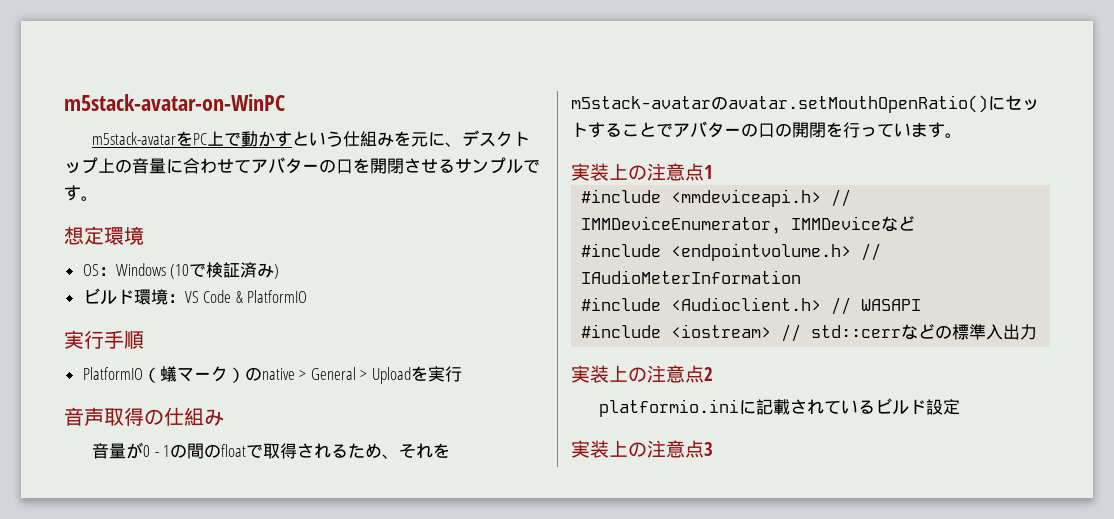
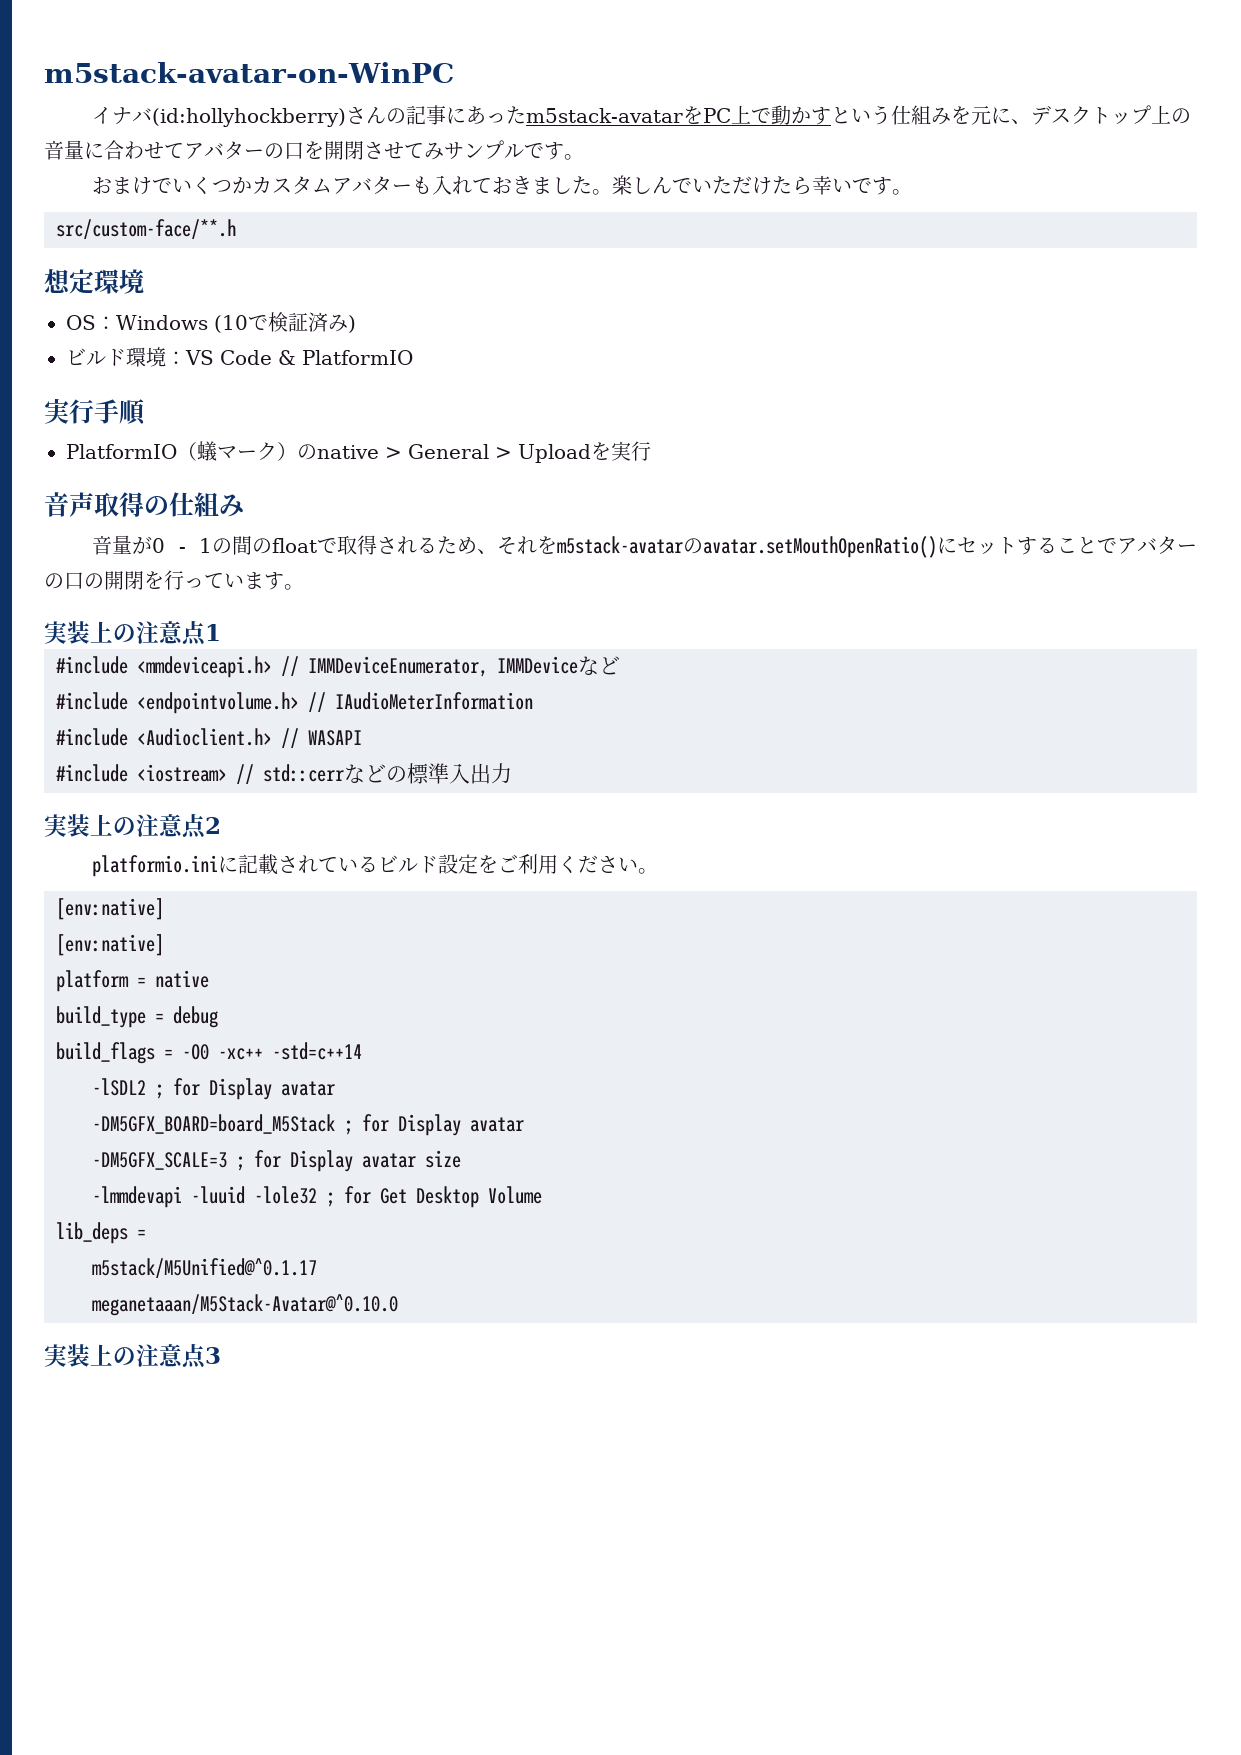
- m5stack-avatarをPC上で動かすという仕組みを元に、デスクトップ上の音量に合わせてアバターの口を開閉させるサンプルです。
+ イナバ(id:hollyhockberry)さんの記事にあったm5stack-avatarをPC上で動かすという仕組みを元に、デスクトップ上の音量に合わせてアバターの口を開閉させてみサンプルです。
+ おまけでいくつかカスタムアバターも入れておきました。楽しんでいただけたら幸いです。
+ src/custom-face/**.h
- platformio.iniに記載されているビルド設定
+ platformio.iniに記載されているビルド設定をご利用ください。
+ [env:native]
+ [env:native]
+ platform = native
+ build_type = debug
+ build_flags = -O0 -xc++ -std=c++14
+ -lSDL2 ; for Display avatar
+ -DM5GFX_BOARD=board_M5Stack ; for Display avatar
+ -DM5GFX_SCALE=3 ; for Display avatar size
+ -lmmdevapi -luuid -lole32 ; for Get Desktop Volume
+ lib_deps =
+ m5stack/M5Unified@^0.1.17
+ meganetaaan/M5Stack-Avatar@^0.10.0

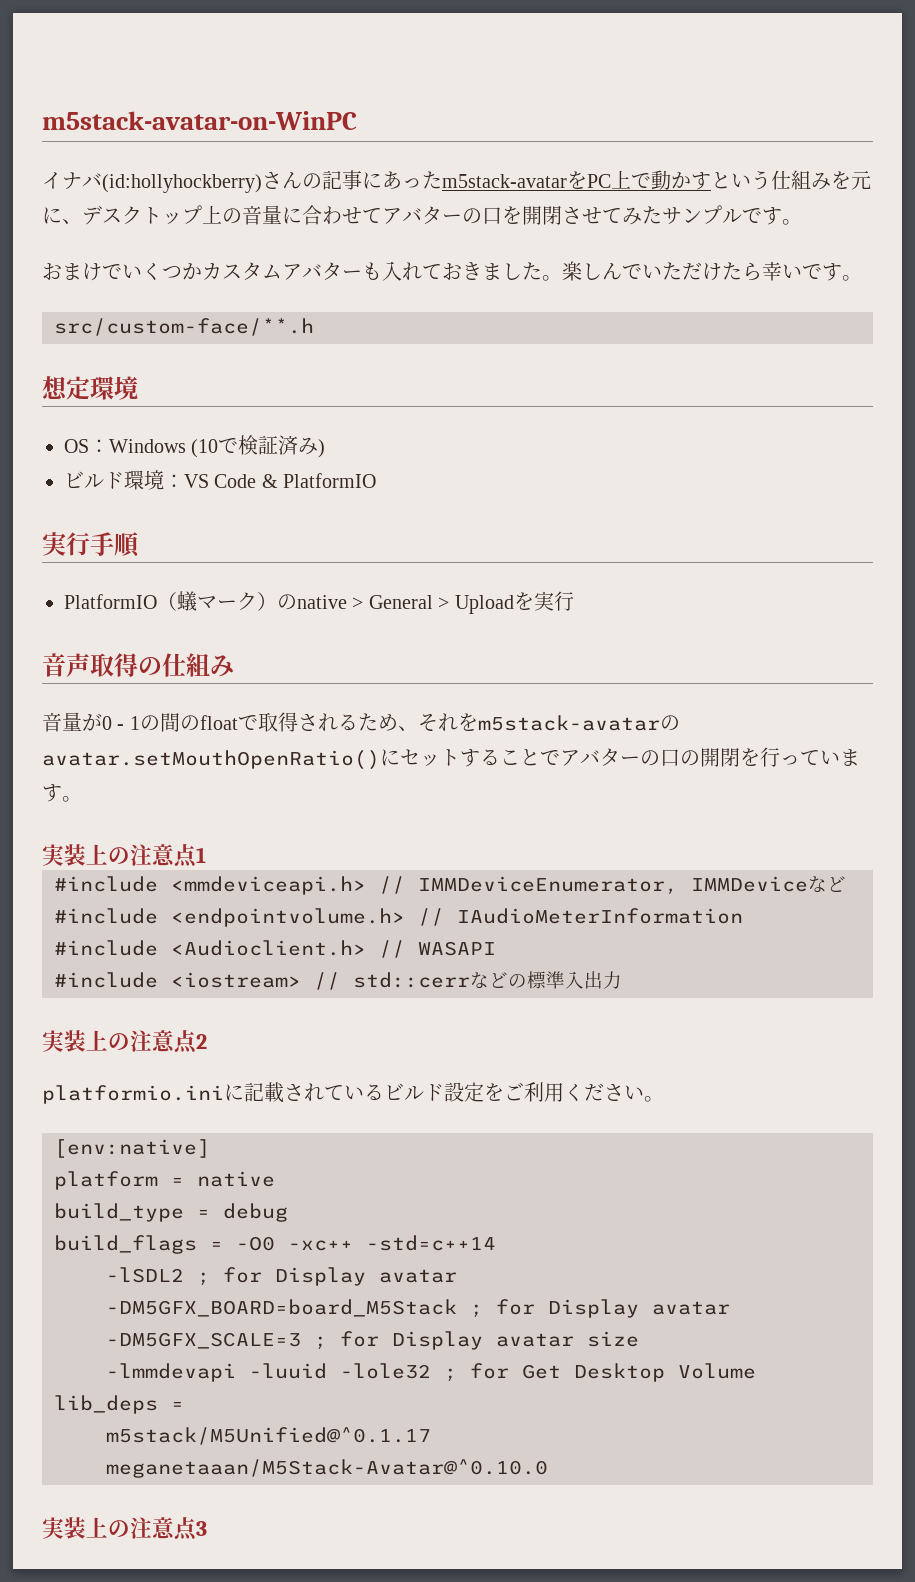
- イナバ(id:hollyhockberry)さんの記事にあったm5stack-avatarをPC上で動かすという仕組みを元に、デスクトップ上の音量に合わせてアバターの口を開閉させてみサンプルです。
+ イナバ(id:hollyhockberry)さんの記事にあったm5stack-avatarをPC上で動かすという仕組みを元に、デスクトップ上の音量に合わせてアバターの口を開閉させてみたサンプルです。
  platformio.iniに記載されているビルド設定をご利用ください。
- [env:native]

